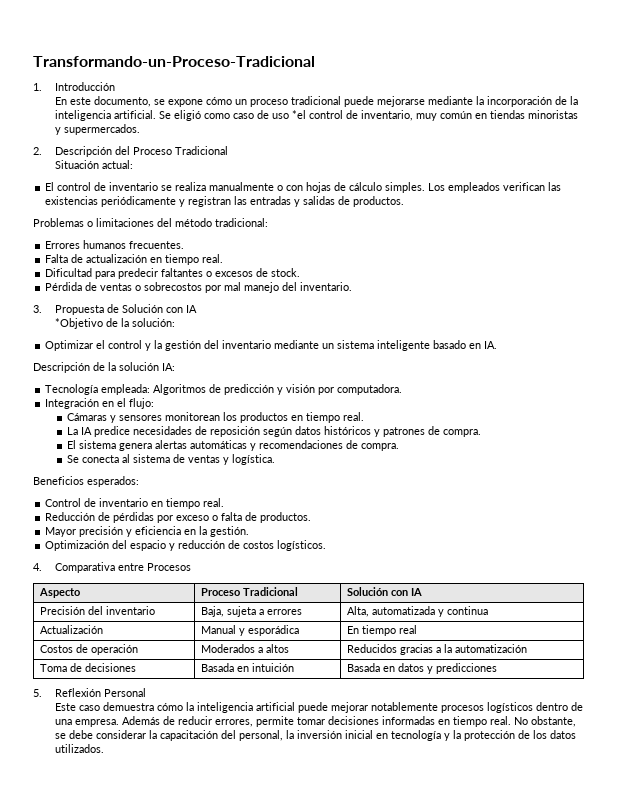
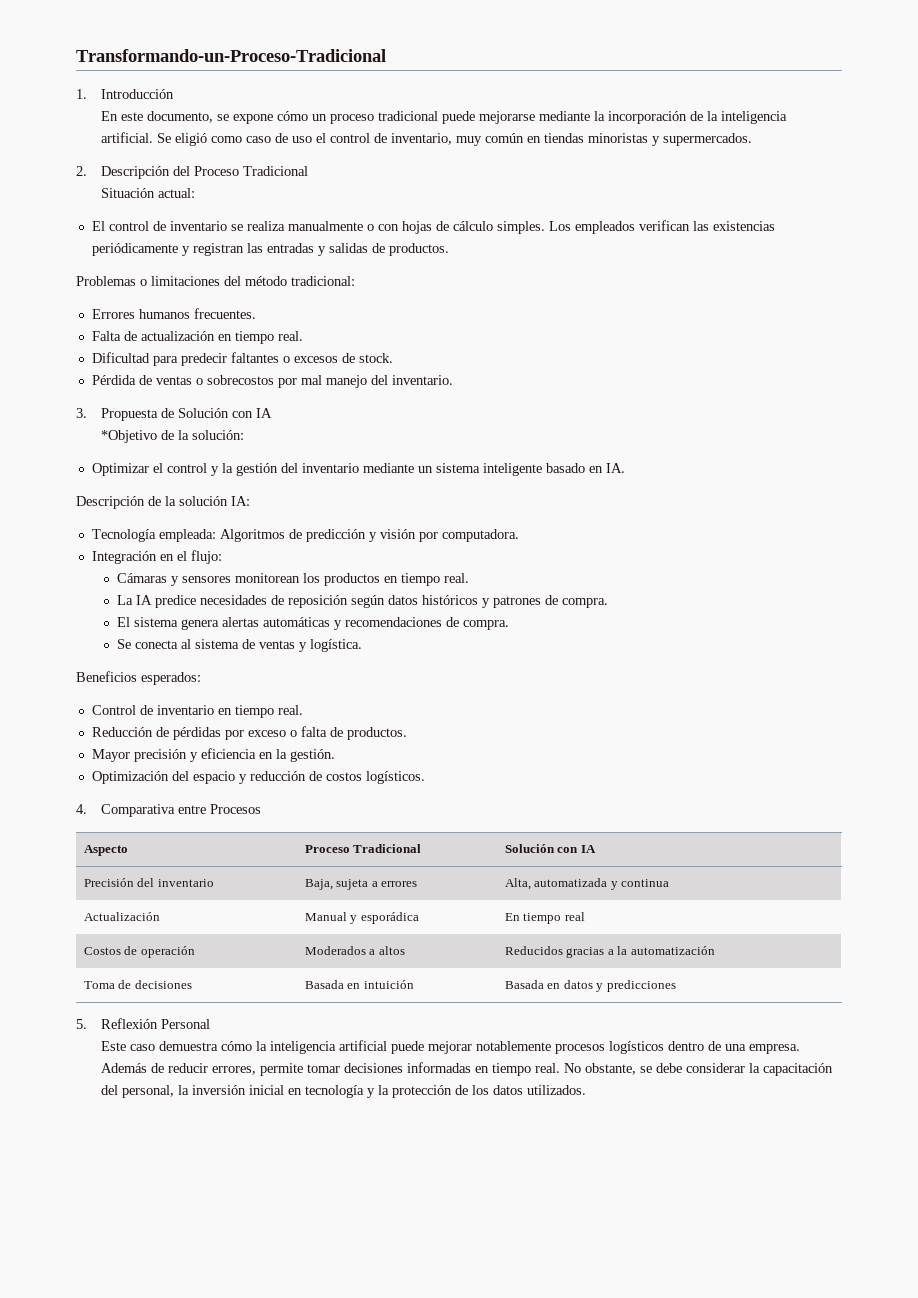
- Se eligió como caso de uso *el control de inventario, muy común en tiendas minoristas y supermercados.
+ Se eligió como caso de uso el control de inventario, muy común en tiendas minoristas y supermercados.

